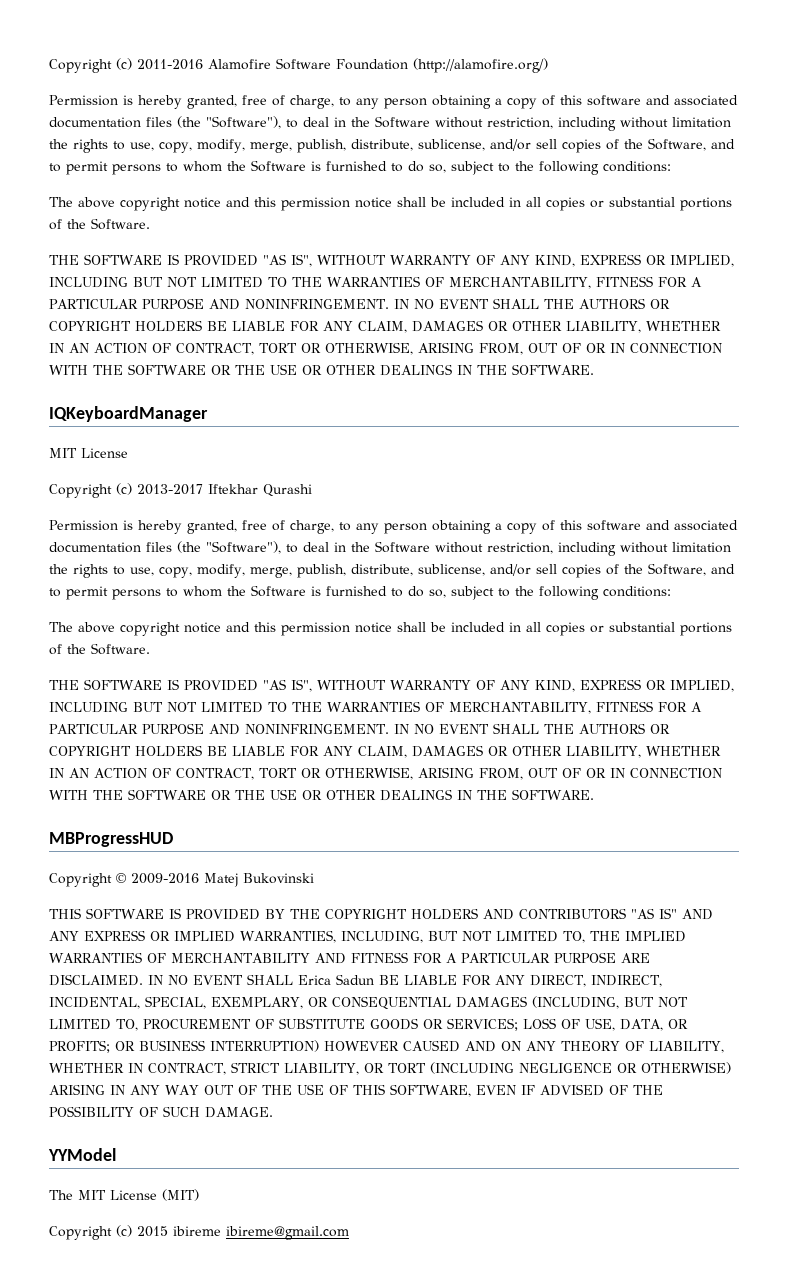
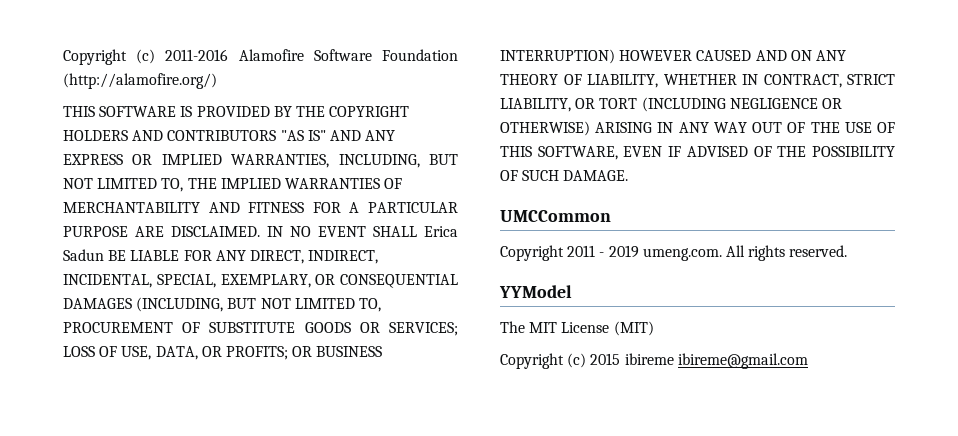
  Copyright (c) 2011-2016 Alamofire Software Foundation (http://alamofire.org/)
- Permission is hereby granted, free of charge, to any person obtaining a copy of this software and associated documentation files (the "Software"), to deal in the Software without restriction, including without limitation the rights to use, copy, modify, merge, publish, distribute, sublicense, and/or sell copies of the Software, and to permit persons to whom the Software is furnished to do so, subject to the following conditions:
- The above copyright notice and this permission notice shall be included in all copies or substantial portions of the Software.
- THE SOFTWARE IS PROVIDED "AS IS", WITHOUT WARRANTY OF ANY KIND, EXPRESS OR IMPLIED, INCLUDING BUT NOT LIMITED TO THE WARRANTIES OF MERCHANTABILITY, FITNESS FOR A PARTICULAR PURPOSE AND NONINFRINGEMENT. IN NO EVENT SHALL THE AUTHORS OR COPYRIGHT HOLDERS BE LIABLE FOR ANY CLAIM, DAMAGES OR OTHER LIABILITY, WHETHER IN AN ACTION OF CONTRACT, TORT OR OTHERWISE, ARISING FROM, OUT OF OR IN CONNECTION WITH THE SOFTWARE OR THE USE OR OTHER DEALINGS IN THE SOFTWARE.
- IQKeyboardManager
- MIT License
- Copyright (c) 2013-2017 Iftekhar Qurashi
- Permission is hereby granted, free of charge, to any person obtaining a copy of this software and associated documentation files (the "Software"), to deal in the Software without restriction, including without limitation the rights to use, copy, modify, merge, publish, distribute, sublicense, and/or sell copies of the Software, and to permit persons to whom the Software is furnished to do so, subject to the following conditions:
- The above copyright notice and this permission notice shall be included in all copies or substantial portions of the Software.
- THE SOFTWARE IS PROVIDED "AS IS", WITHOUT WARRANTY OF ANY KIND, EXPRESS OR IMPLIED, INCLUDING BUT NOT LIMITED TO THE WARRANTIES OF MERCHANTABILITY, FITNESS FOR A PARTICULAR PURPOSE AND NONINFRINGEMENT. IN NO EVENT SHALL THE AUTHORS OR COPYRIGHT HOLDERS BE LIABLE FOR ANY CLAIM, DAMAGES OR OTHER LIABILITY, WHETHER IN AN ACTION OF CONTRACT, TORT OR OTHERWISE, ARISING FROM, OUT OF OR IN CONNECTION WITH THE SOFTWARE OR THE USE OR OTHER DEALINGS IN THE SOFTWARE.
- MBProgressHUD
- Copyright © 2009-2016 Matej Bukovinski
+ UMCCommon
+ Copyright 2011 - 2019 umeng.com. All rights reserved.

